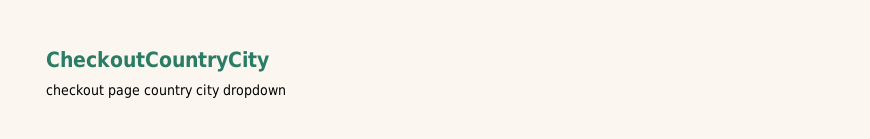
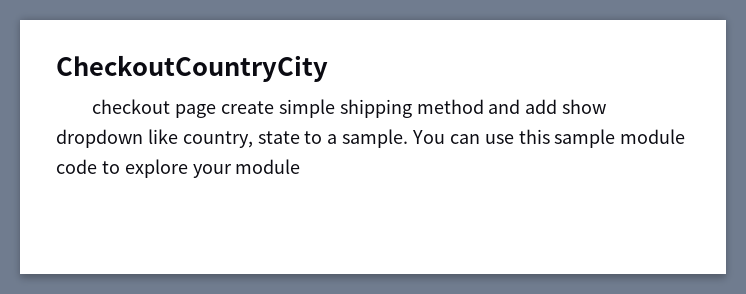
- checkout page country city dropdown
+ checkout page create simple shipping method and add show dropdown like country, state to a sample. You can use this sample module code to explore your module

